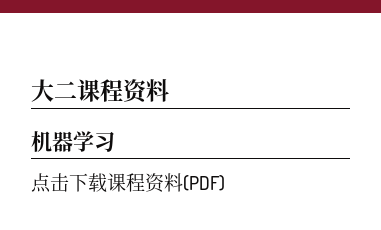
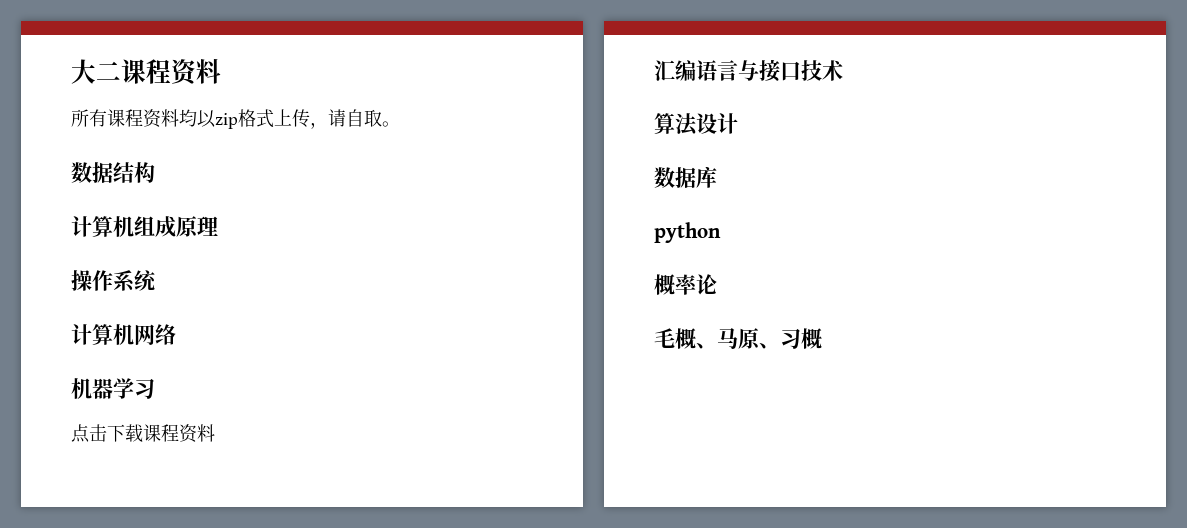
+ 所有课程资料均以zip格式上传，请自取。
+ 数据结构
+ 计算机组成原理
+ 操作系统
+ 计算机网络
- 点击下载课程资料(PDF)
+ 点击下载课程资料
+ 汇编语言与接口技术
+ 算法设计
+ 数据库
+ python
+ 概率论
+ 毛概、马原、习概

